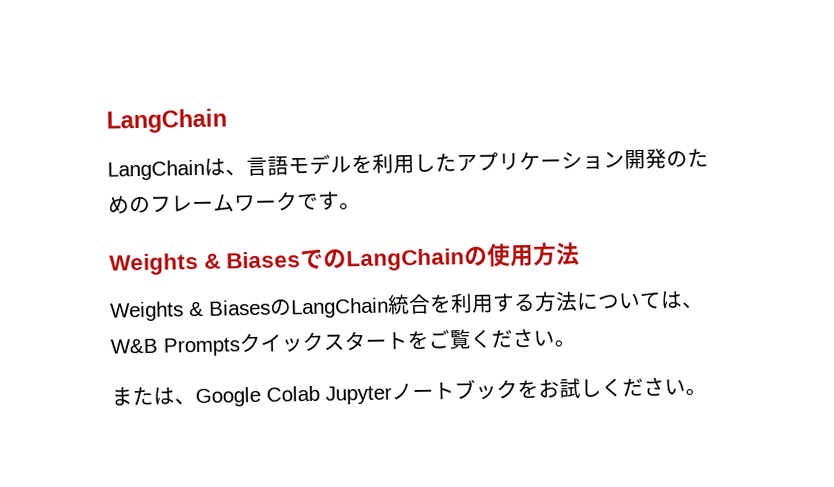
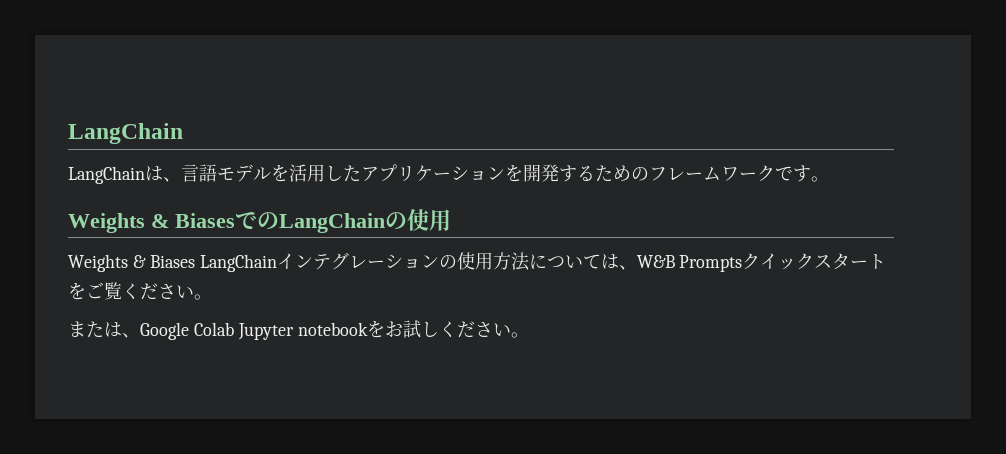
- LangChainは、言語モデルを利用したアプリケーション開発のためのフレームワークです。
+ LangChainは、言語モデルを活用したアプリケーションを開発するためのフレームワークです。
- Weights & BiasesでのLangChainの使用方法
- Weights & BiasesのLangChain統合を利用する方法については、W&B Promptsクイックスタートをご覧ください。
+ Weights & BiasesでのLangChainの使用
+ Weights & Biases LangChainインテグレーションの使用方法については、W&B Promptsクイックスタートをご覧ください。
- または、Google Colab Jupyterノートブックをお試しください。
+ または、Google Colab Jupyter notebookをお試しください。

